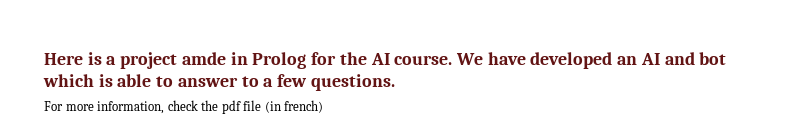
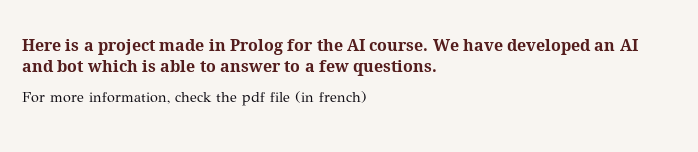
- Here is a project amde in Prolog for the AI course.
+ Here is a project made in Prolog for the AI course.

